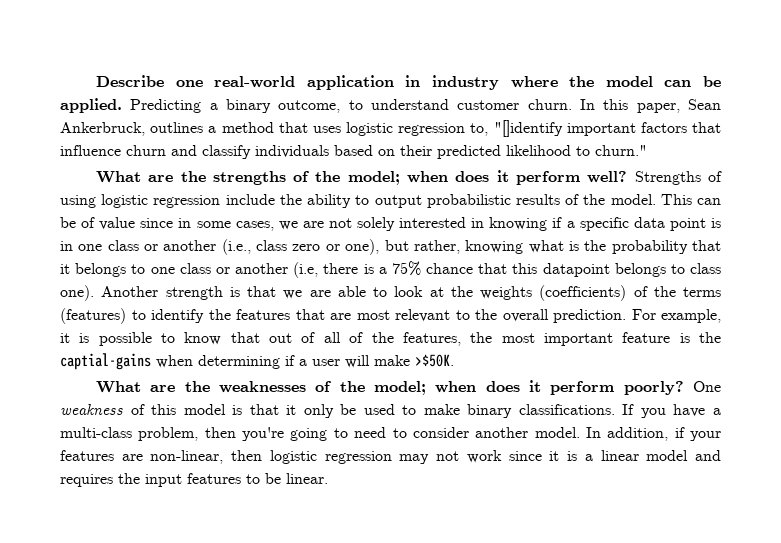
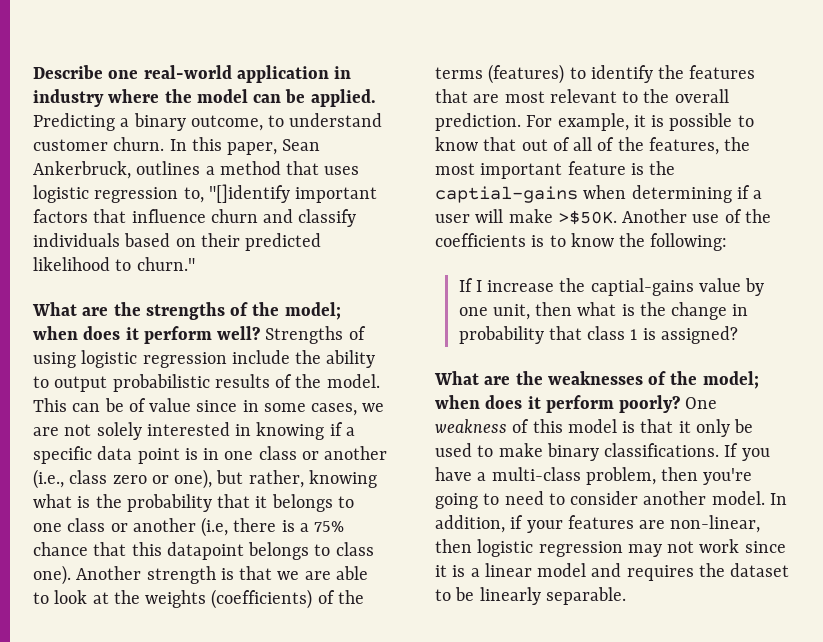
+ Another use of the coefficients is to know the following:
+ If I increase the captial-gains value by one unit, then what is the change in probability that class 1 is assigned?
- In addition, if your features are non-linear, then logistic regression may not work since it is a linear model and requires the input features to be linear.
+ In addition, if your features are non-linear, then logistic regression may not work since it is a linear model and requires the dataset to be linearly separable.

